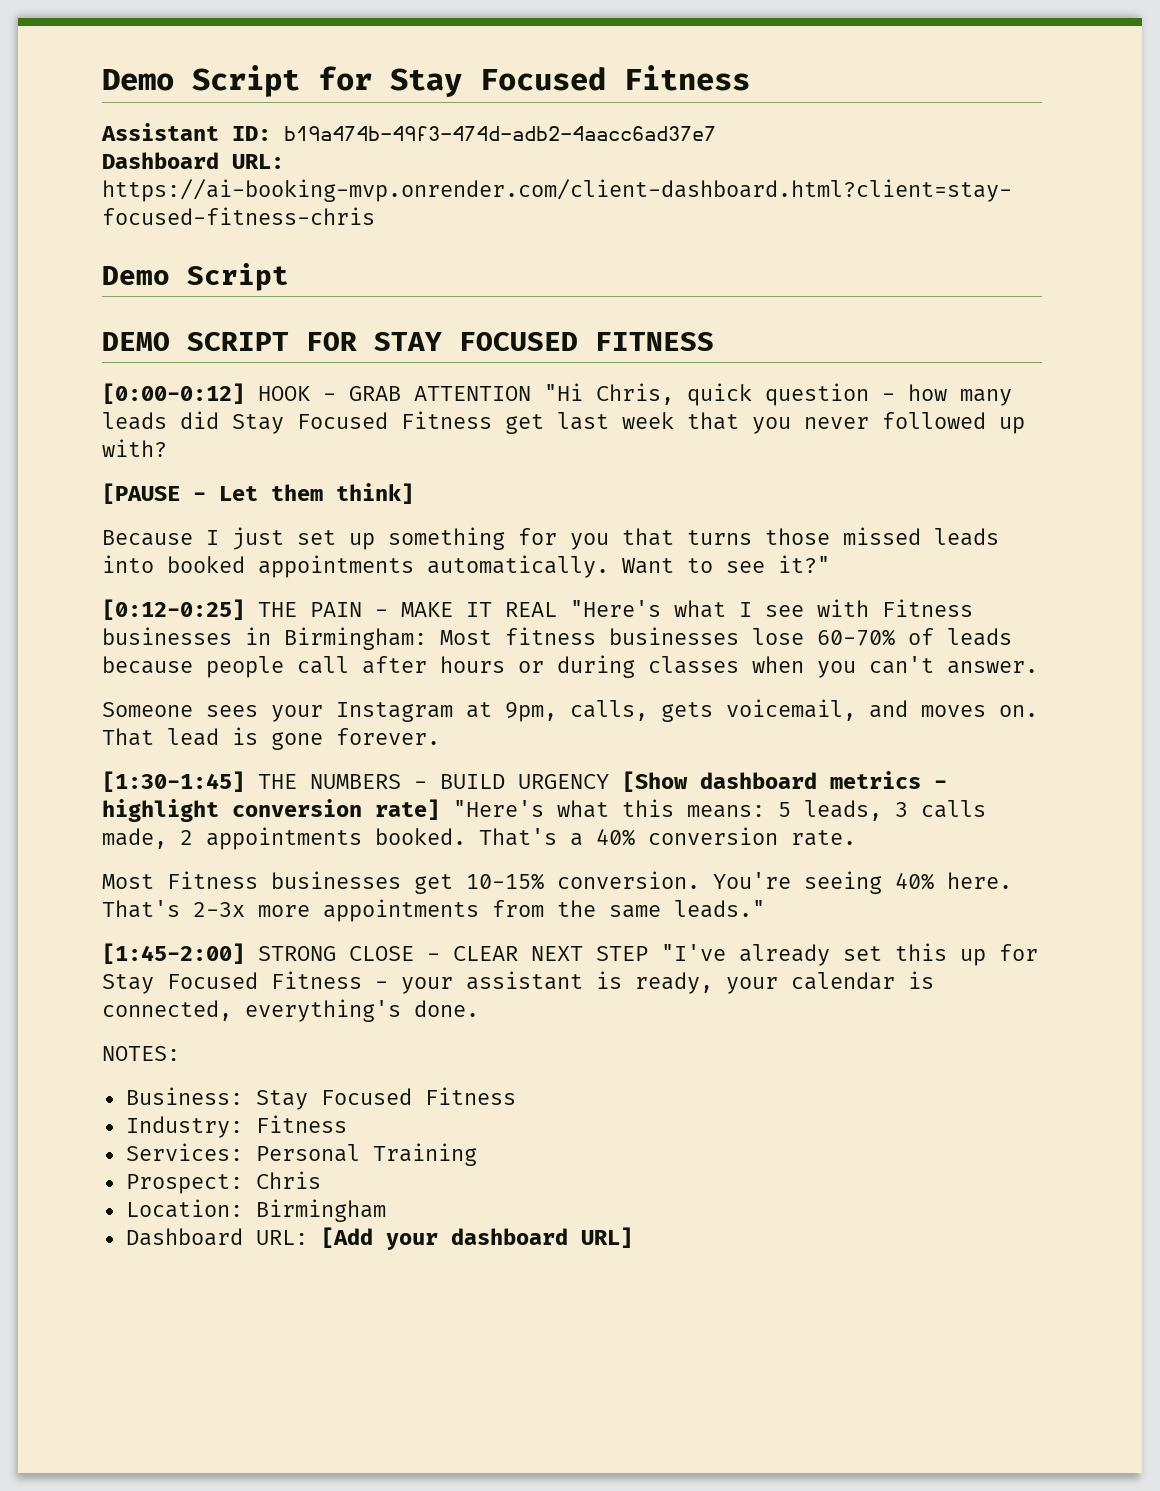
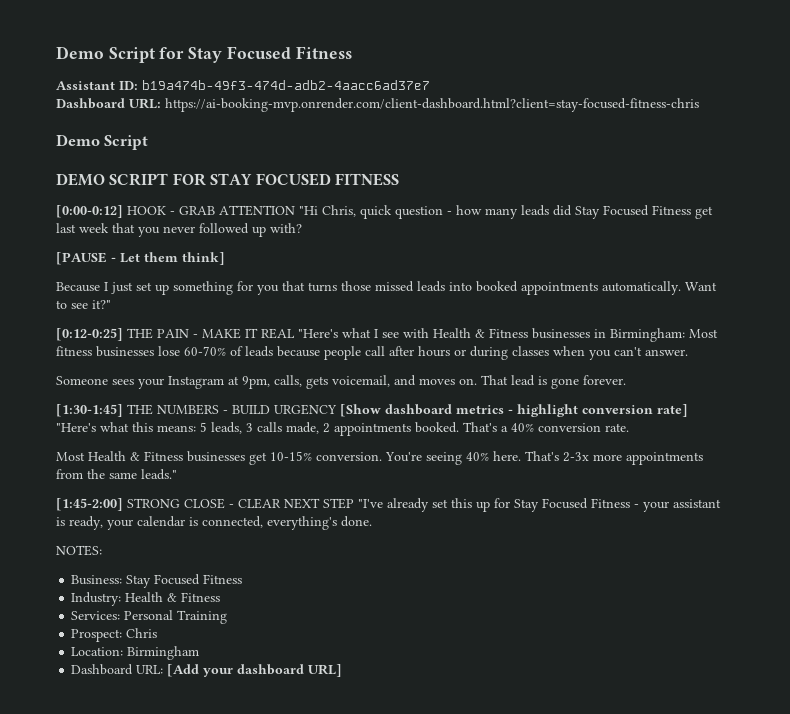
- [0:12-0:25] THE PAIN - MAKE IT REAL "Here's what I see with Fitness businesses in Birmingham: Most fitness businesses lose 60-70% of leads because people call after hours or during classes when you can't answer.
+ [0:12-0:25] THE PAIN - MAKE IT REAL "Here's what I see with Health & Fitness businesses in Birmingham: Most fitness businesses lose 60-70% of leads because people call after hours or during classes when you can't answer.
- Most Fitness businesses get 10-15% conversion.
+ Most Health & Fitness businesses get 10-15% conversion.
- Industry: Fitness
+ Industry: Health & Fitness

